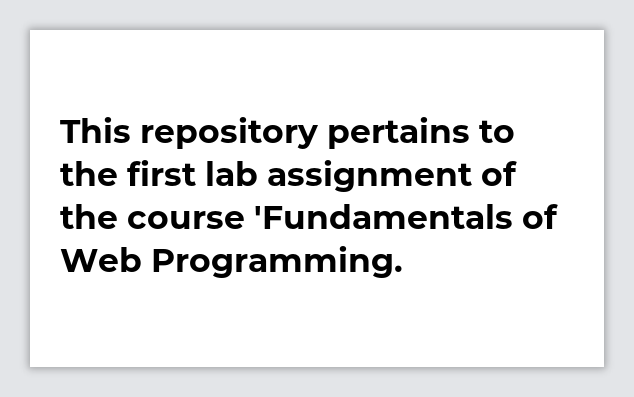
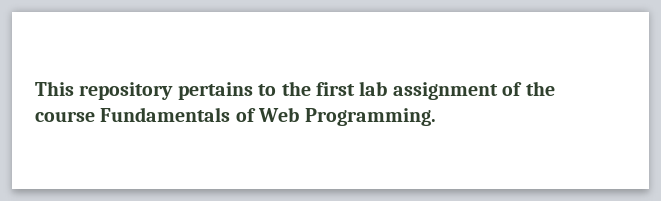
- This repository pertains to the first lab assignment of the course 'Fundamentals of Web Programming.
+ This repository pertains to the first lab assignment of the course Fundamentals of Web Programming.

